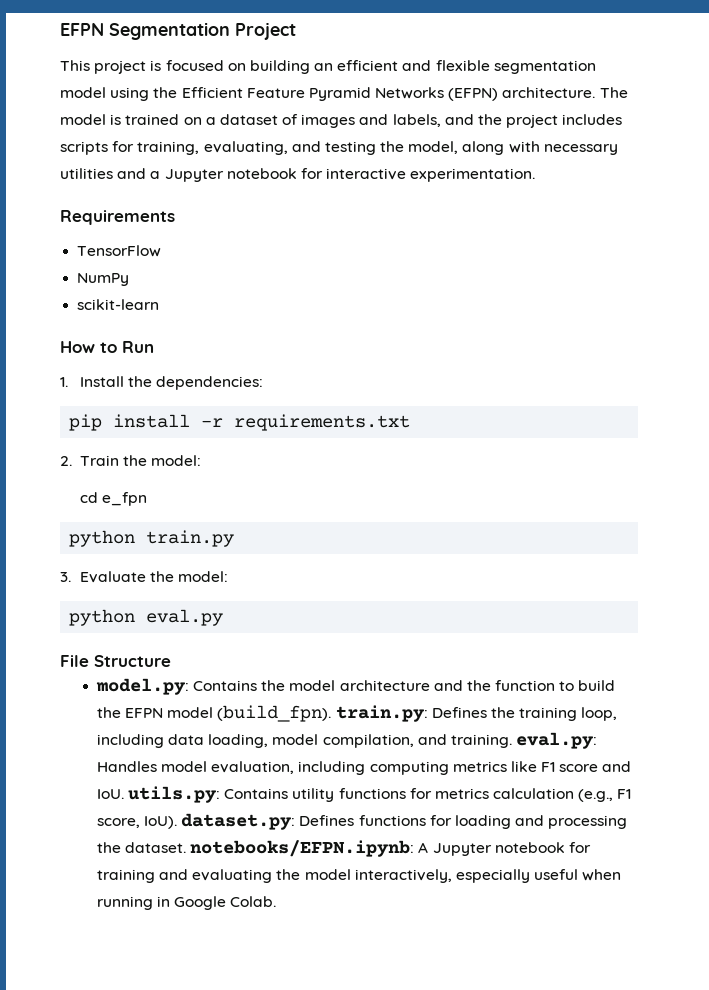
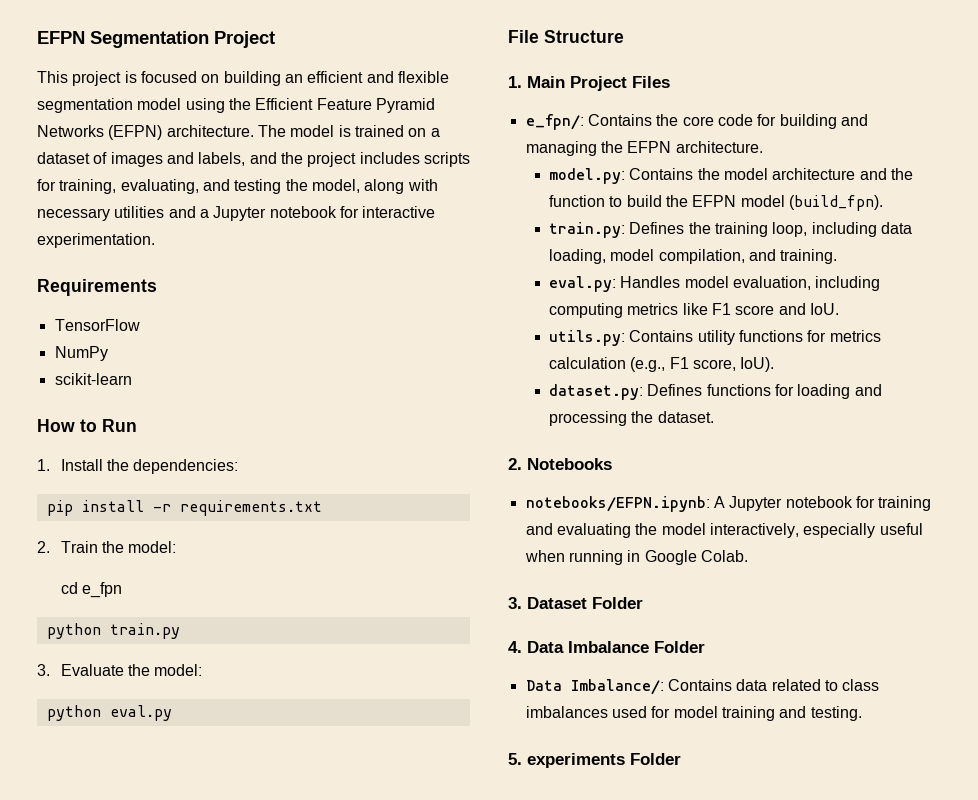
+ 1. Main Project Files
+ e_fpn/: Contains the core code for building and managing the EFPN architecture.
- Contains the model architecture and the function to build the EFPN model (build_fpn). train.py:
+ Contains the model architecture and the function to build the EFPN model (build_fpn).
+ train.py:
- Defines the training loop, including data loading, model compilation, and training. eval.py:
+ Defines the training loop, including data loading, model compilation, and training.
+ eval.py:
- Handles model evaluation, including computing metrics like F1 score and IoU. utils.py:
+ Handles model evaluation, including computing metrics like F1 score and IoU.
+ utils.py:
- Contains utility functions for metrics calculation (e.g., F1 score, IoU). dataset.py:
+ Contains utility functions for metrics calculation (e.g., F1 score, IoU).
+ dataset.py:
- Defines functions for loading and processing the dataset. notebooks/EFPN.ipynb:
+ Defines functions for loading and processing the dataset.
+ 2. Notebooks
+ notebooks/EFPN.ipynb:
+ 3. Dataset Folder
+ 4. Data Imbalance Folder
+ Data Imbalance/: Contains data related to class imbalances used for model training and testing.
+ 5. experiments Folder

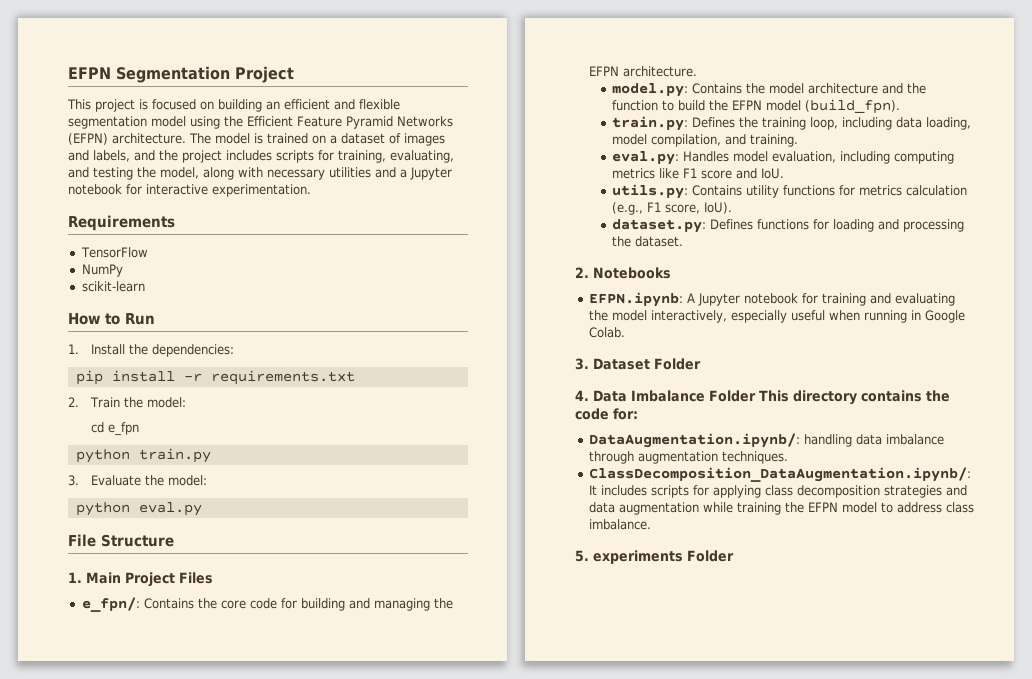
- notebooks/EFPN.ipynb: A Jupyter notebook for training and evaluating the model interactively, especially useful when running in Google Colab.
+ EFPN.ipynb: A Jupyter notebook for training and evaluating the model interactively, especially useful when running in Google Colab.
- 4. Data Imbalance Folder
- Data Imbalance/: Contains data related to class imbalances used for model training and testing.
+ 4. Data Imbalance Folder This directory contains the code for:
+ DataAugmentation.ipynb/: handling data imbalance through augmentation techniques.
+ ClassDecomposition_DataAugmentation.ipynb/: It includes scripts for applying class decomposition strategies and data augmentation while training the EFPN model to address class imbalance.

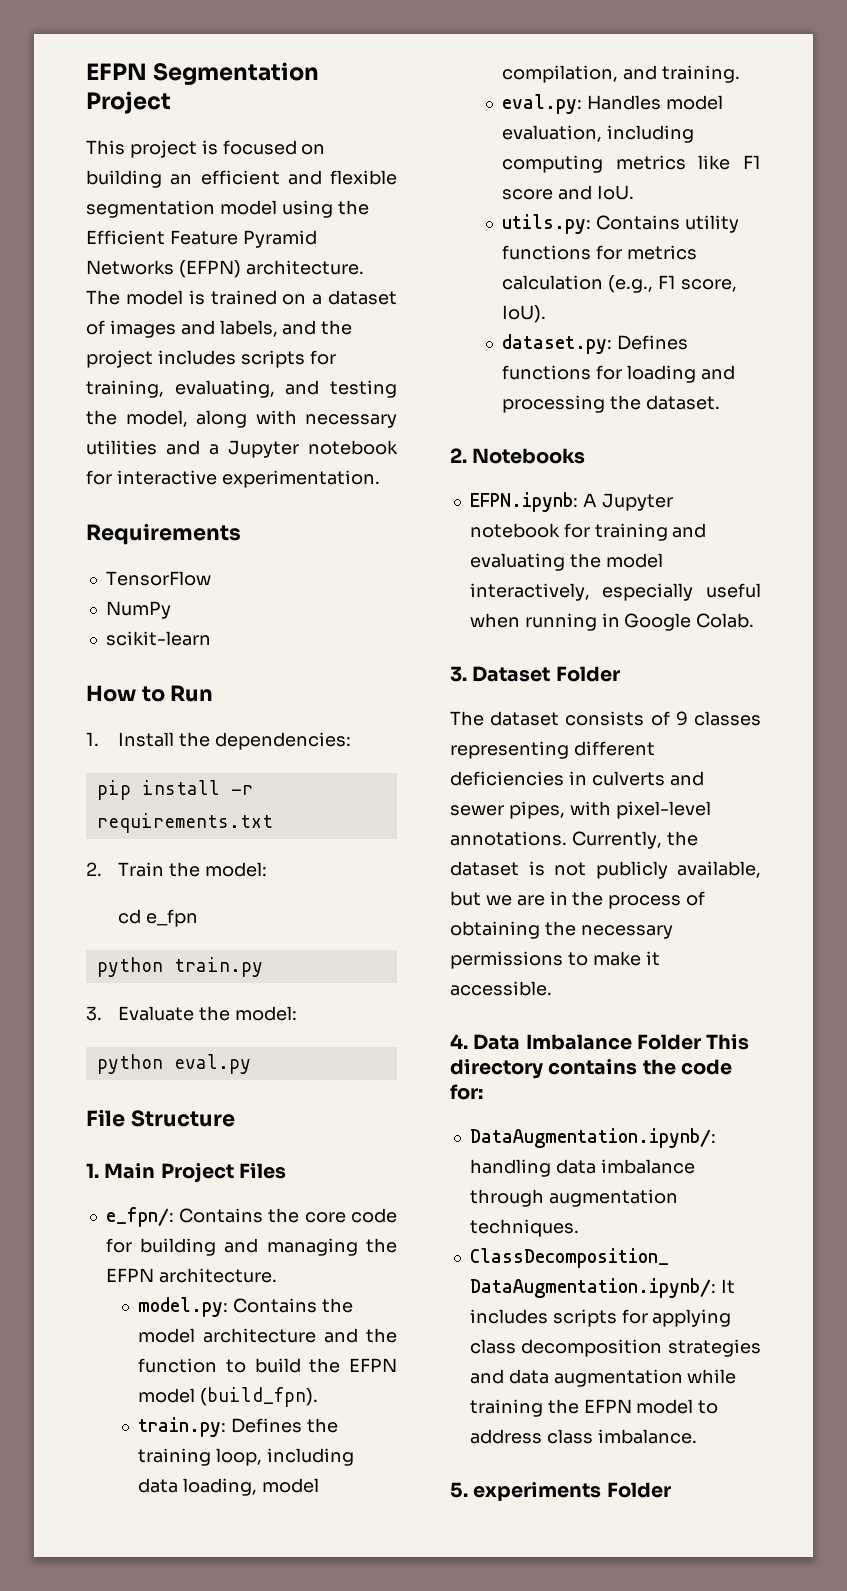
+ The dataset consists of 9 classes representing different deficiencies in culverts and sewer pipes, with pixel-level annotations. Currently, the dataset is not publicly available, but we are in the process of obtaining the necessary permissions to make it accessible.

